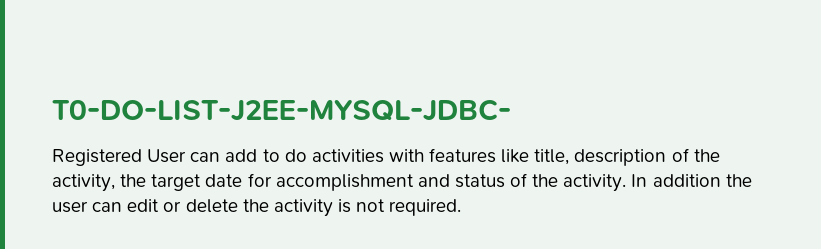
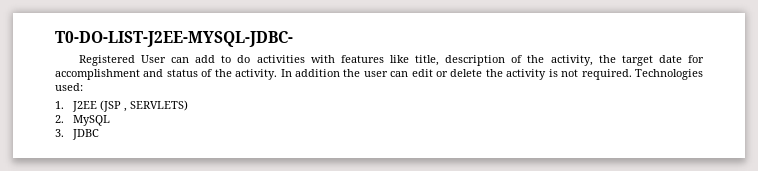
+ Technologies used:
+ 1. J2EE (JSP , SERVLETS)
+ 2. MySQL
+ 3. JDBC

